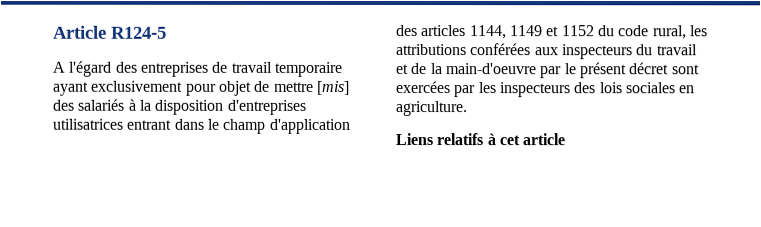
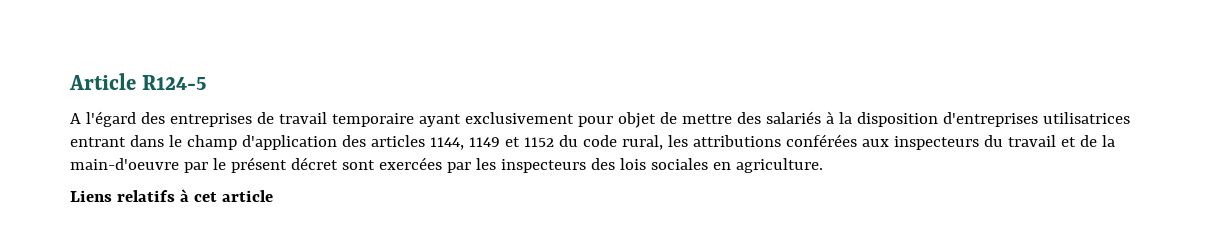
- A l'égard des entreprises de travail temporaire ayant exclusivement pour objet de mettre [mis] des salariés à la disposition d'entreprises utilisatrices entrant dans le champ d'application des articles 1144, 1149 et 1152 du code rural, les attributions conférées aux inspecteurs du travail et de la main-d'oeuvre par le présent décret sont exercées par les inspecteurs des lois sociales en agriculture.
+ A l'égard des entreprises de travail temporaire ayant exclusivement pour objet de mettre des salariés à la disposition d'entreprises utilisatrices entrant dans le champ d'application des articles 1144, 1149 et 1152 du code rural, les attributions conférées aux inspecteurs du travail et de la main-d'oeuvre par le présent décret sont exercées par les inspecteurs des lois sociales en agriculture.

